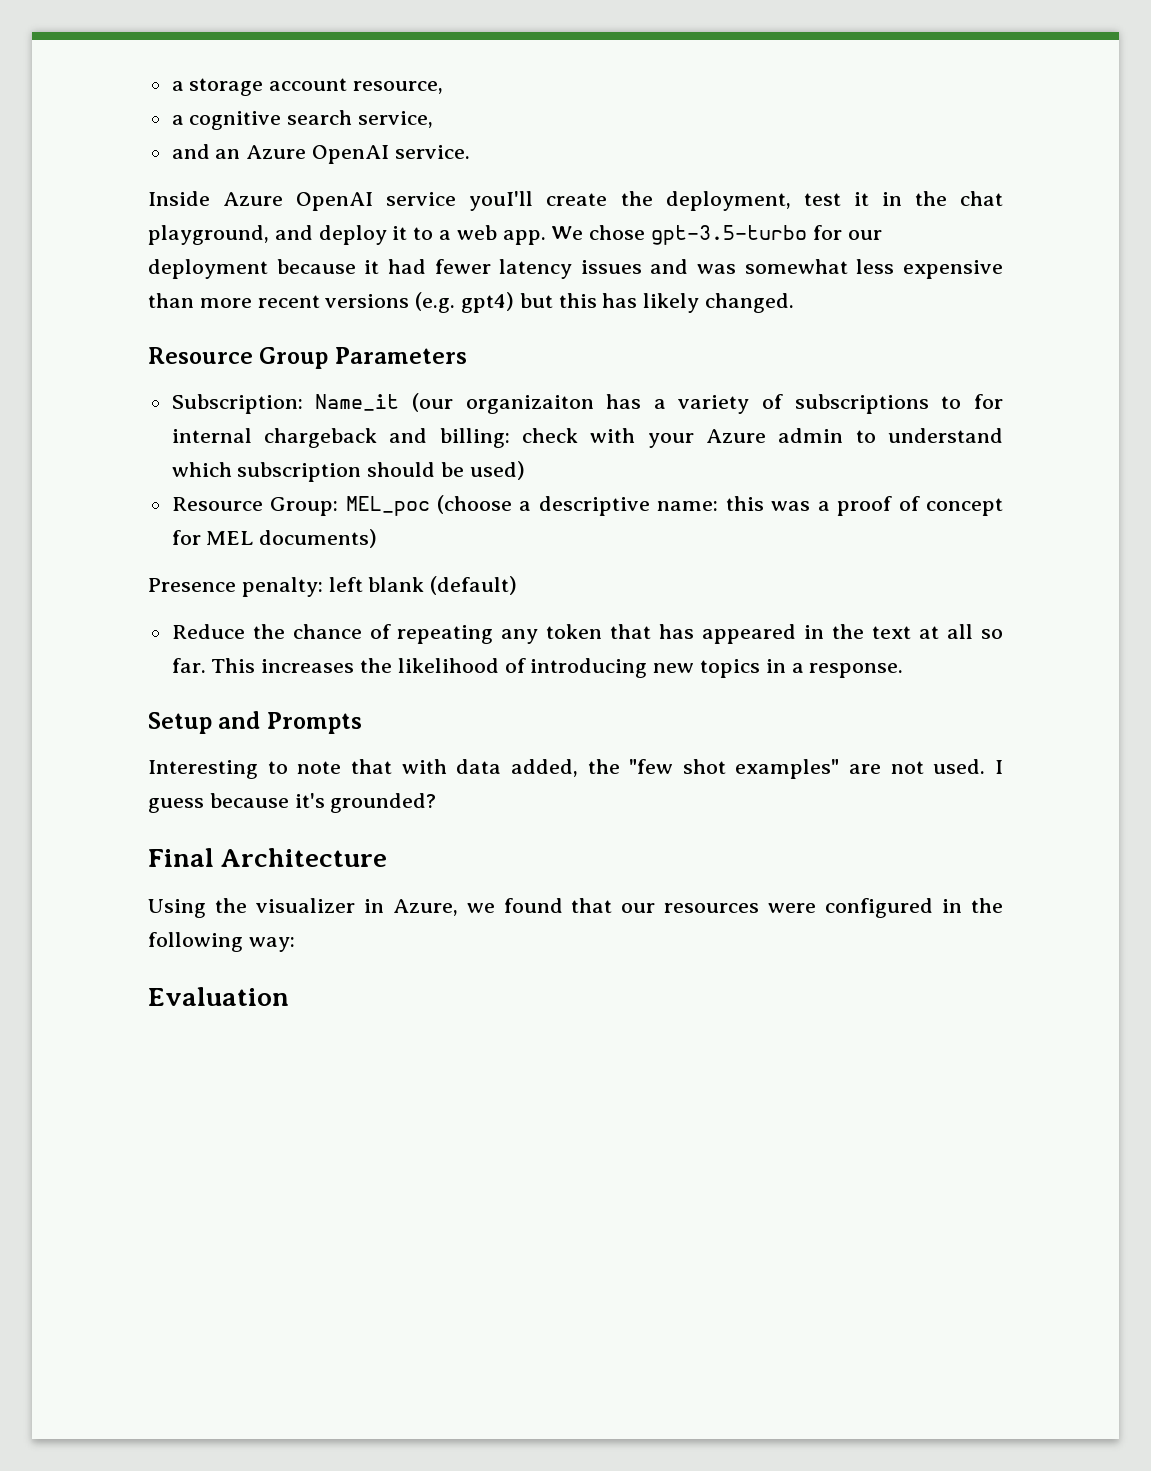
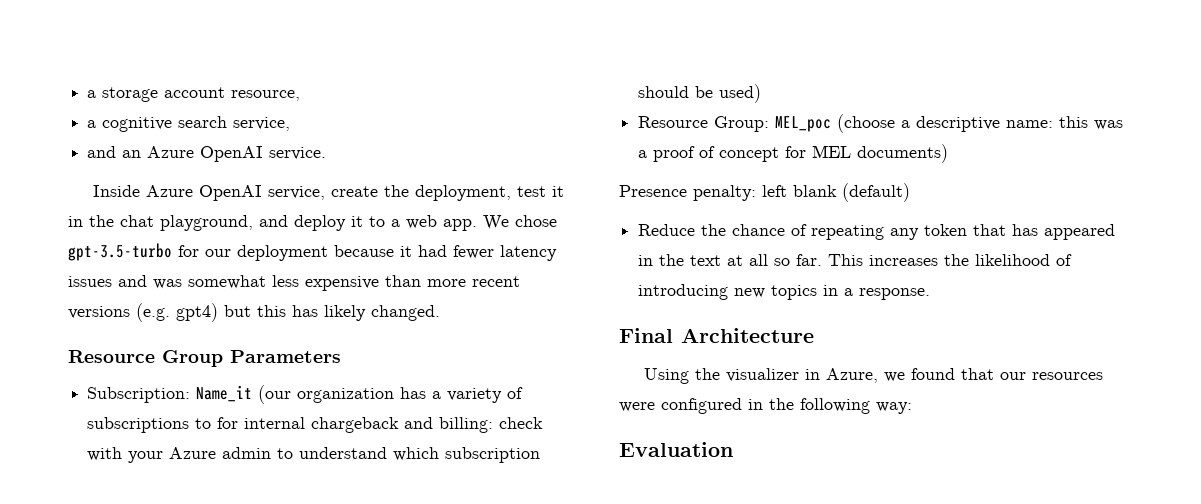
- Inside Azure OpenAI service youI'll create the deployment, test it in the chat playground, and deploy it to a web app.
+ Inside Azure OpenAI service, create the deployment, test it in the chat playground, and deploy it to a web app.
- Subscription: Name_it (our organizaiton has a variety of subscriptions to for internal chargeback and billing: check with your Azure admin to understand which subscription should be used)
+ Subscription: Name_it (our organization has a variety of subscriptions to for internal chargeback and billing: check with your Azure admin to understand which subscription should be used)
- Setup and Prompts
- Interesting to note that with data added, the "few shot examples" are not used. I guess because it's grounded?

